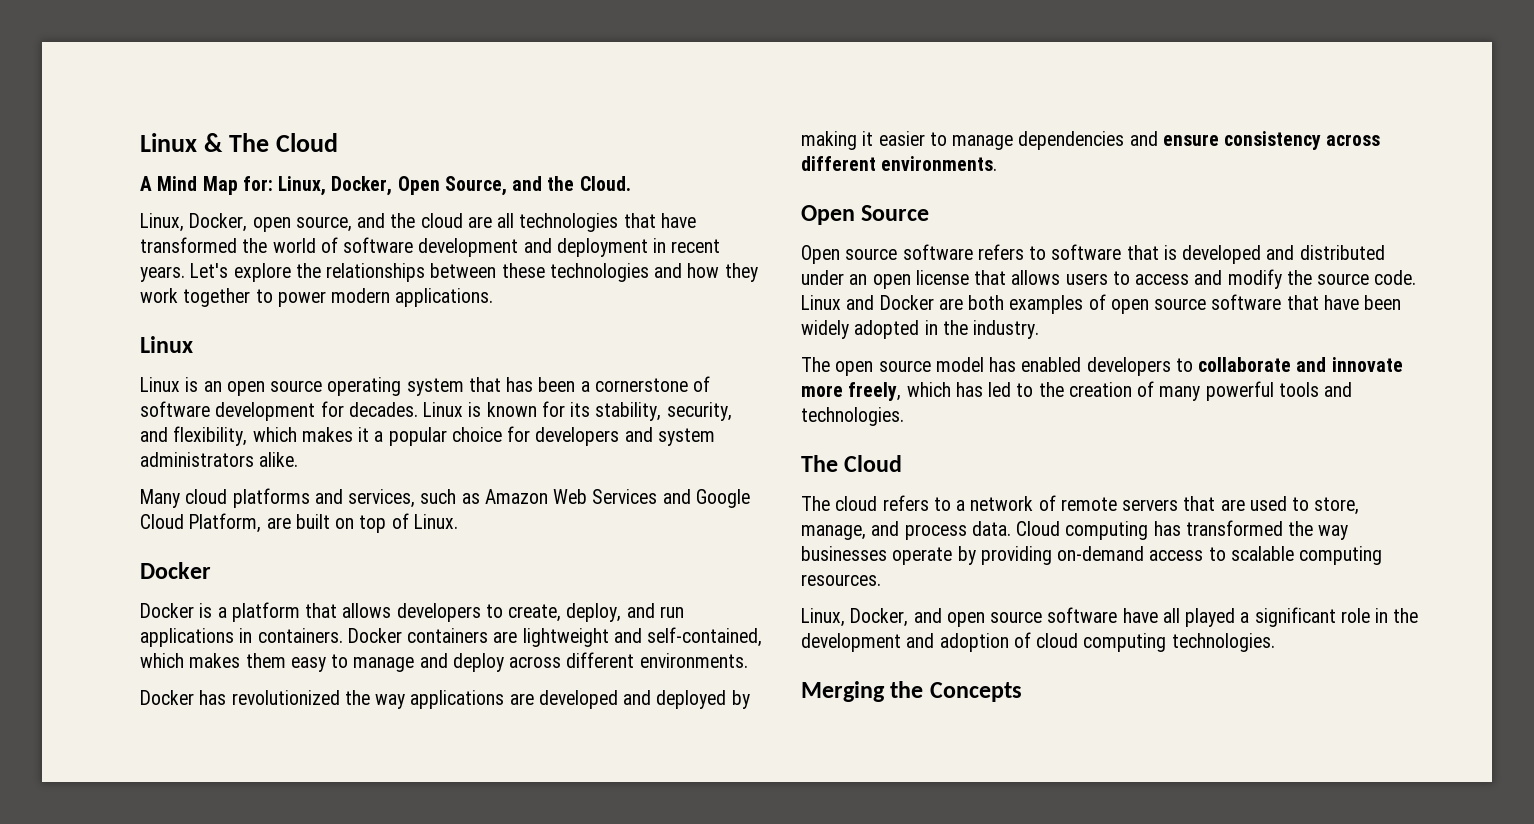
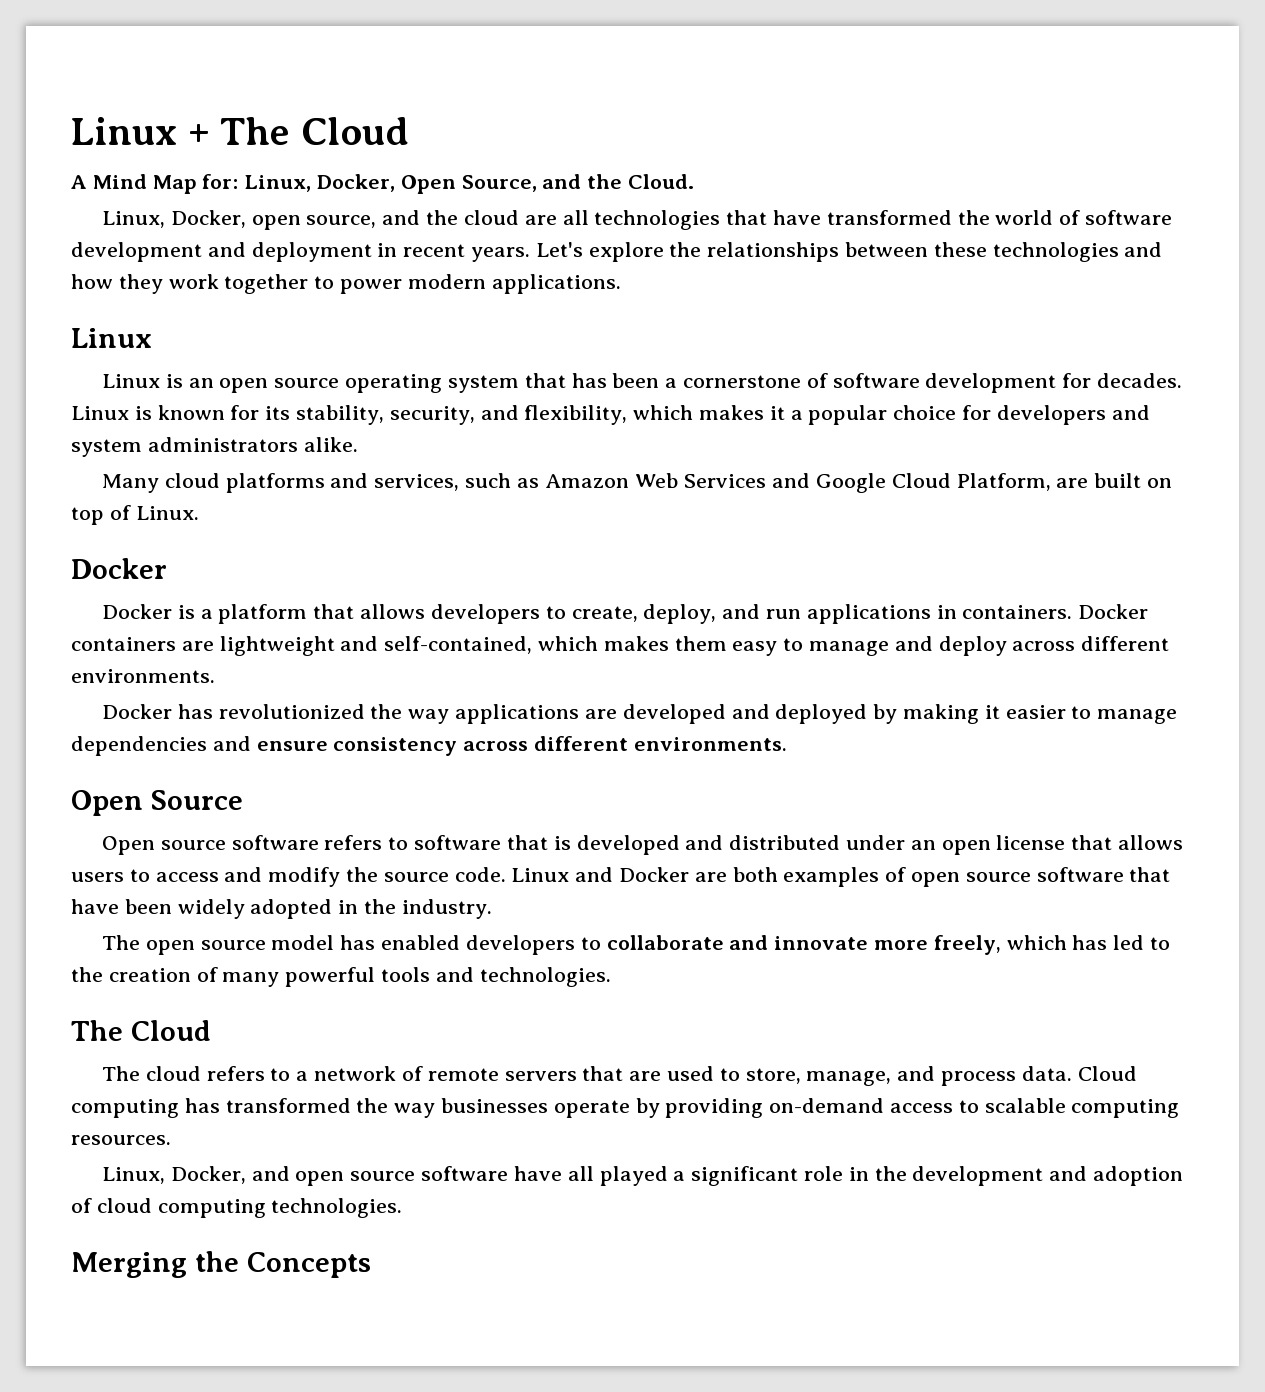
- Linux & The Cloud
+ Linux + The Cloud

